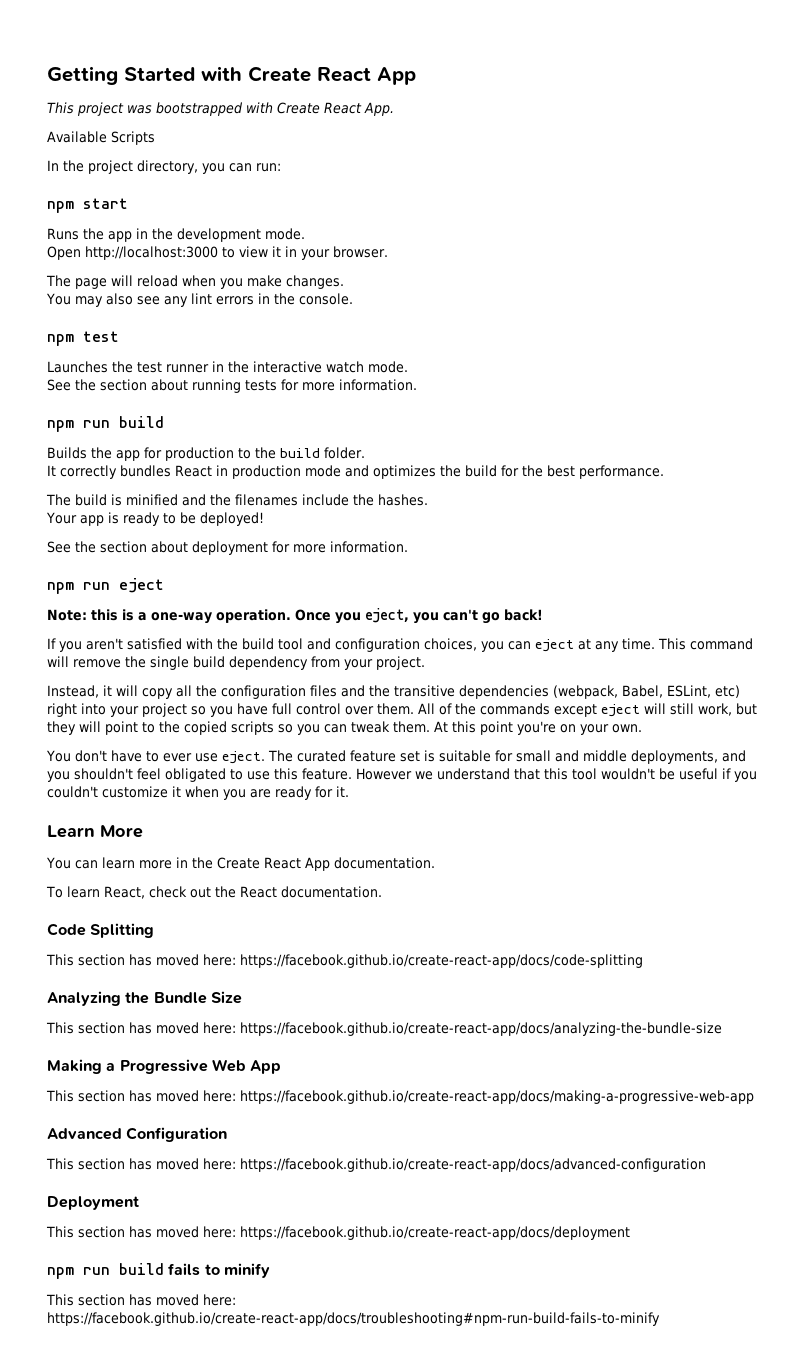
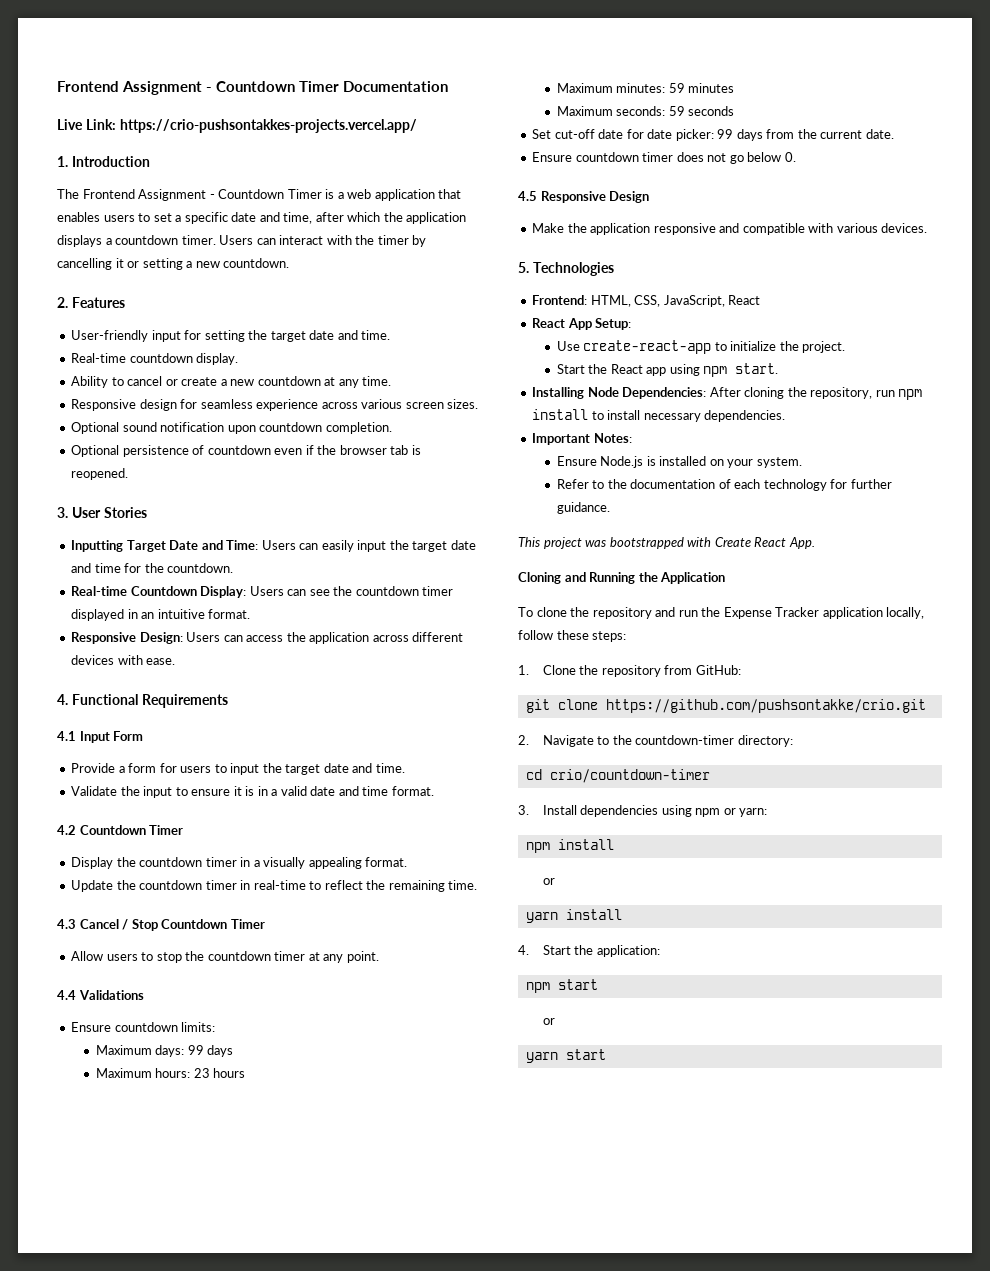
- Getting Started with Create React App
+ Frontend Assignment - Countdown Timer Documentation
+ Live Link: https://crio-pushsontakkes-projects.vercel.app/
+ 1. Introduction
+ The Frontend Assignment - Countdown Timer is a web application that enables users to set a specific date and time, after which the application displays a countdown timer. Users can interact with the timer by cancelling it or setting a new countdown.
+ 2. Features
+ User-friendly input for setting the target date and time.
+ Real-time countdown display.
+ Ability to cancel or create a new countdown at any time.
+ Responsive design for seamless experience across various screen sizes.
+ Optional sound notification upon countdown completion.
+ Optional persistence of countdown even if the browser tab is reopened.
+ 3. User Stories
+ Inputting Target Date and Time: Users can easily input the target date and time for the countdown.
+ Real-time Countdown Display: Users can see the countdown timer displayed in an intuitive format.
+ Responsive Design: Users can access the application across different devices with ease.
+ 4. Functional Requirements
+ 4.1 Input Form
+ Provide a form for users to input the target date and time.
+ Validate the input to ensure it is in a valid date and time format.
+ 4.2 Countdown Timer
+ Display the countdown timer in a visually appealing format.
+ Update the countdown timer in real-time to reflect the remaining time.
+ 4.3 Cancel / Stop Countdown Timer
+ Allow users to stop the countdown timer at any point.
+ 4.4 Validations
+ Ensure countdown limits:
+ Maximum days: 99 days
+ Maximum hours: 23 hours
+ Maximum minutes: 59 minutes
+ Maximum seconds: 59 seconds
+ Set cut-off date for date picker: 99 days from the current date.
+ Ensure countdown timer does not go below 0.
+ 4.5 Responsive Design
+ Make the application responsive and compatible with various devices.
+ 5. Technologies
+ Frontend: HTML, CSS, JavaScript, React
+ React App Setup:
+ Use create-react-app to initialize the project.
+ Start the React app using npm start.
+ Installing Node Dependencies: After cloning the repository, run npm install to install necessary dependencies.
+ Important Notes:
+ Ensure Node.js is installed on your system.
+ Refer to the documentation of each technology for further guidance.
- Available Scripts
- In the project directory, you can run:
+ Cloning and Running the Application
+ To clone the repository and run the Expense Tracker application locally, follow these steps:
+ 1. Clone the repository from GitHub:
+ git clone https://github.com/pushsontakke/crio.git
+ 2. Navigate to the countdown-timer directory:
+ cd crio/countdown-timer
+ 3. Install dependencies using npm or yarn:
+ npm install
+ or
+ yarn install
+ 4. Start the application:
  npm start
- Runs the app in the development mode.
- Open http://localhost:3000 to view it in your browser.
- The page will reload when you make changes.
- You may also see any lint errors in the console.
- npm test
- Launches the test runner in the interactive watch mode.
- See the section about running tests for more information.
- npm run build
- Builds the app for production to the build folder.
- It correctly bundles React in production mode and optimizes the build for the best performance.
- The build is minified and the filenames include the hashes.
- Your app is ready to be deployed!
- See the section about deployment for more information.
- npm run eject
- Note: this is a one-way operation. Once you eject, you can't go back!
- If you aren't satisfied with the build tool and configuration choices, you can eject at any time. This command will remove the single build dependency from your project.
- Instead, it will copy all the configuration files and the transitive dependencies (webpack, Babel, ESLint, etc) right into your project so you have full control over them. All of the commands except eject will still work, but they will point to the copied scripts so you can tweak them. At this point you're on your own.
- You don't have to ever use eject. The curated feature set is suitable for small and middle deployments, and you shouldn't feel obligated to use this feature. However we understand that this tool wouldn't be useful if you couldn't customize it when you are ready for it.
- Learn More
- You can learn more in the Create React App documentation.
- To learn React, check out the React documentation.
- Code Splitting
- This section has moved here: https://facebook.github.io/create-react-app/docs/code-splitting
- Analyzing the Bundle Size
- This section has moved here: https://facebook.github.io/create-react-app/docs/analyzing-the-bundle-size
- Making a Progressive Web App
- This section has moved here: https://facebook.github.io/create-react-app/docs/making-a-progressive-web-app
- Advanced Configuration
- This section has moved here: https://facebook.github.io/create-react-app/docs/advanced-configuration
- Deployment
- This section has moved here: https://facebook.github.io/create-react-app/docs/deployment
- npm run build fails to minify
- This section has moved here: https://facebook.github.io/create-react-app/docs/troubleshooting#npm-run-build-fails-to-minify
+ or
+ yarn start

